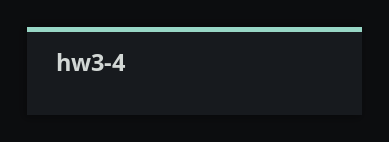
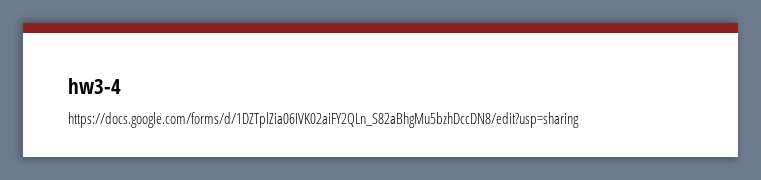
+ https://docs.google.com/forms/d/1DZTplZia06IVK02aiFY2QLn_S82aBhgMu5bzhDccDN8/edit?usp=sharing

